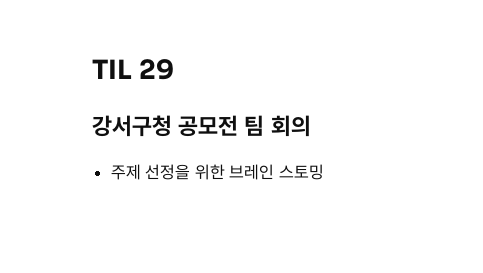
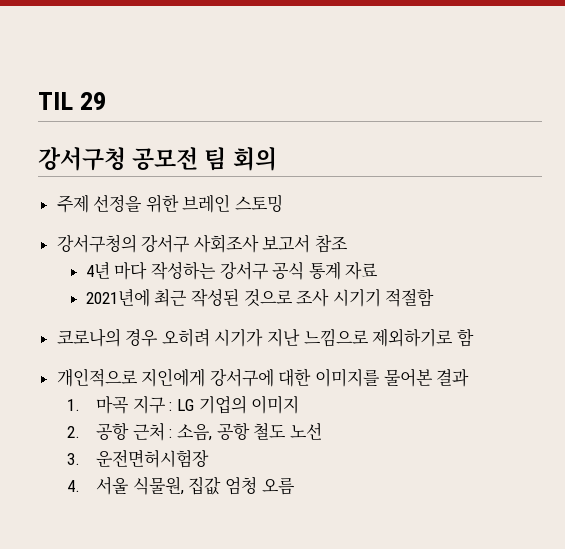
+ 강서구청의 강서구 사회조사 보고서 참조
+ 4년 마다 작성하는 강서구 공식 통계 자료
+ 2021년에 최근 작성된 것으로 조사 시기기 적절함
+ 코로나의 경우 오히려 시기가 지난 느낌으로 제외하기로 함
+ 개인적으로 지인에게 강서구에 대한 이미지를 물어본 결과
+ 1. 마곡 지구 : LG 기업의 이미지
+ 2. 공항 근처 : 소음, 공항 철도 노선
+ 3. 운전면허시험장
+ 4. 서울 식물원, 집값 엄청 오름

